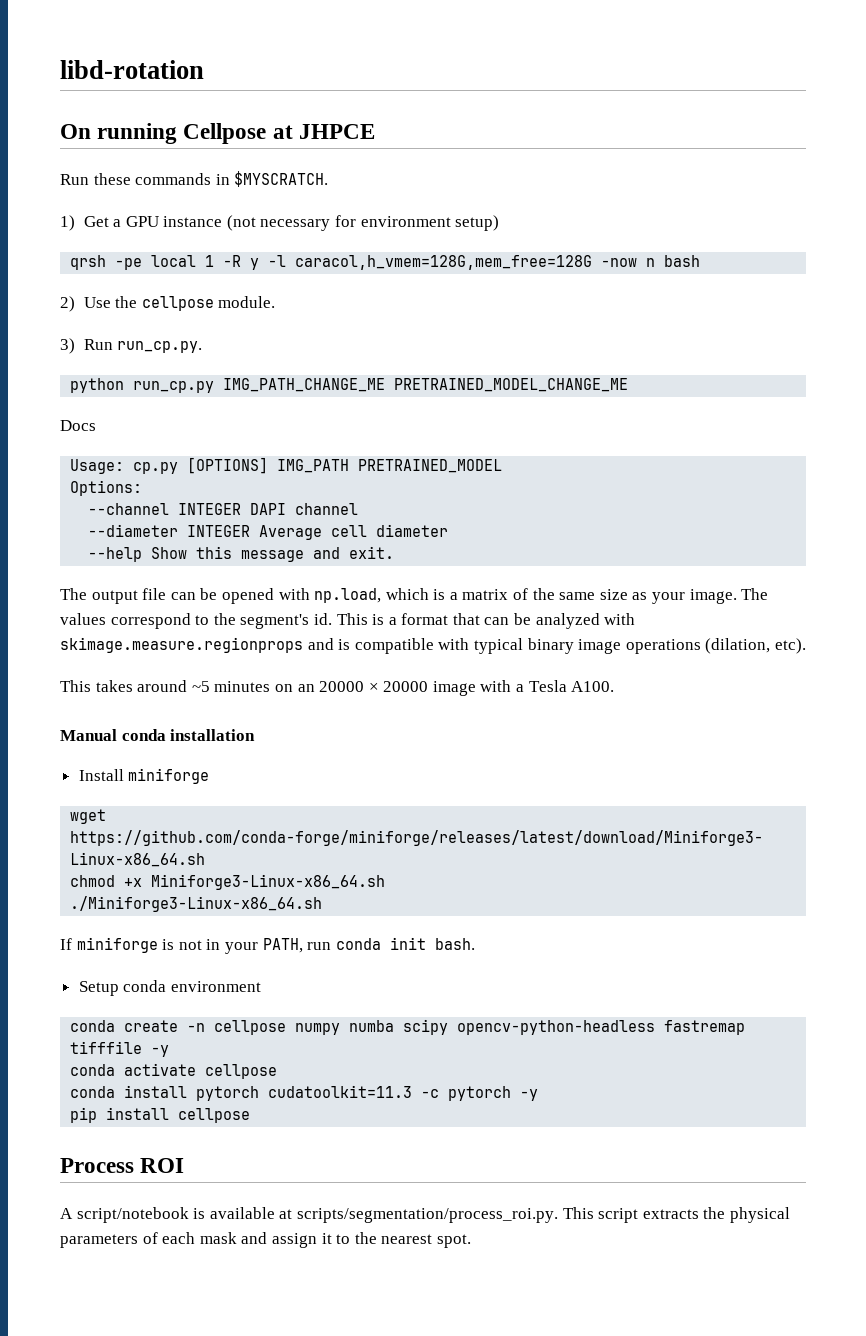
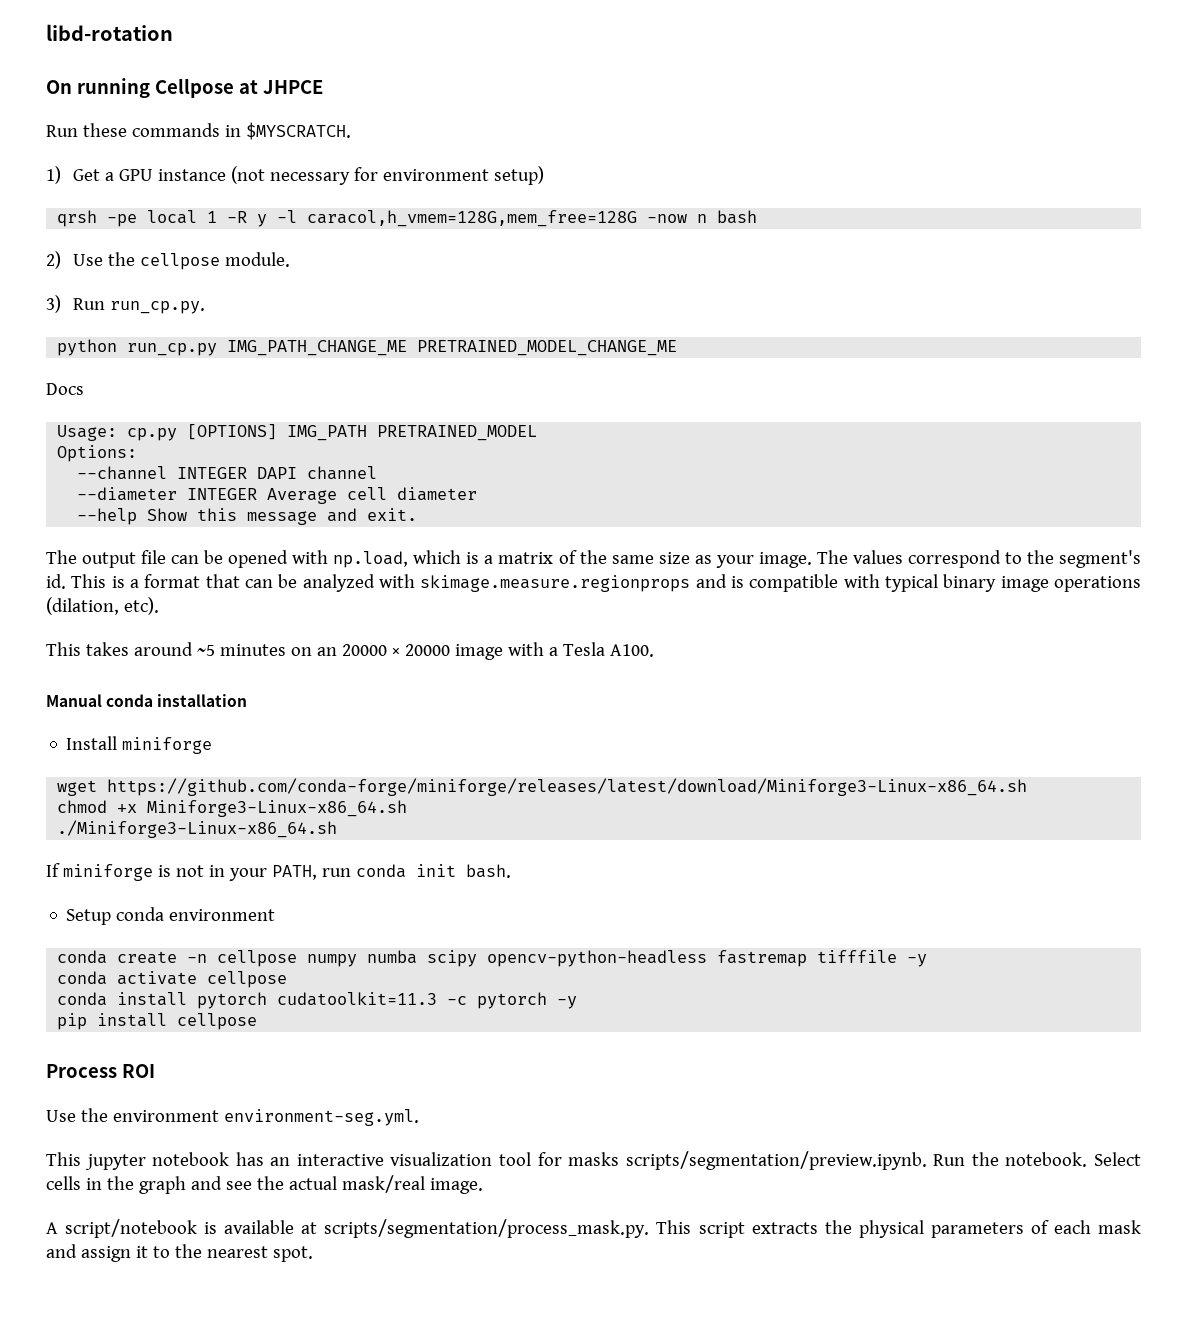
+ Use the environment environment-seg.yml.
+ This jupyter notebook has an interactive visualization tool for masks scripts/segmentation/preview.ipynb. Run the notebook. Select cells in the graph and see the actual mask/real image.
- A script/notebook is available at scripts/segmentation/process_roi.py. This script extracts the physical parameters of each mask and assign it to the nearest spot.
+ A script/notebook is available at scripts/segmentation/process_mask.py. This script extracts the physical parameters of each mask and assign it to the nearest spot.

